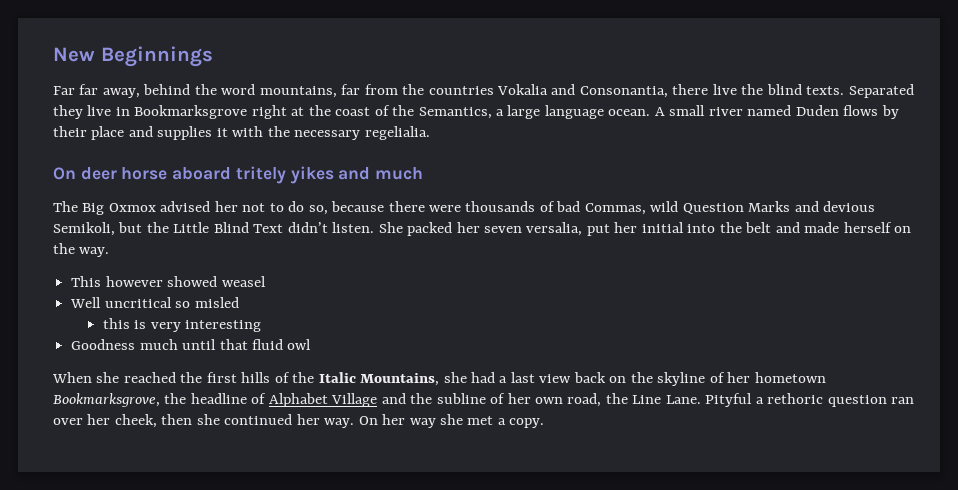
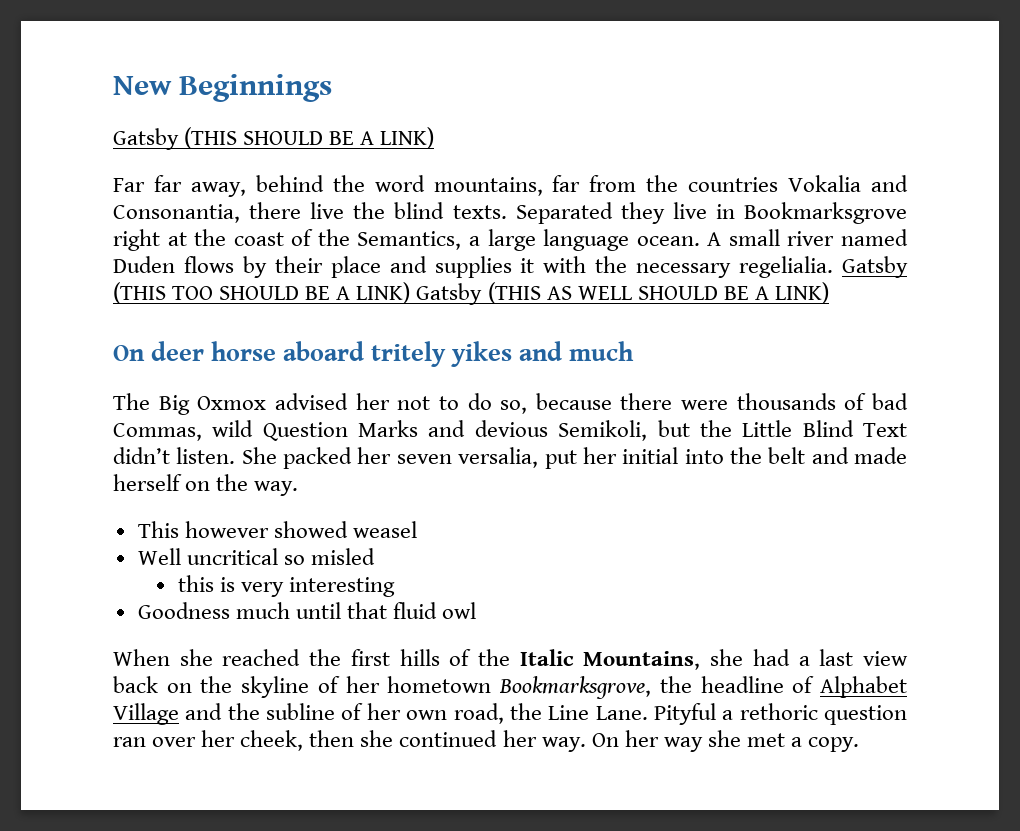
+ Gatsby (THIS SHOULD BE A LINK)
+ Gatsby (THIS TOO SHOULD BE A LINK) Gatsby (THIS AS WELL SHOULD BE A LINK)

